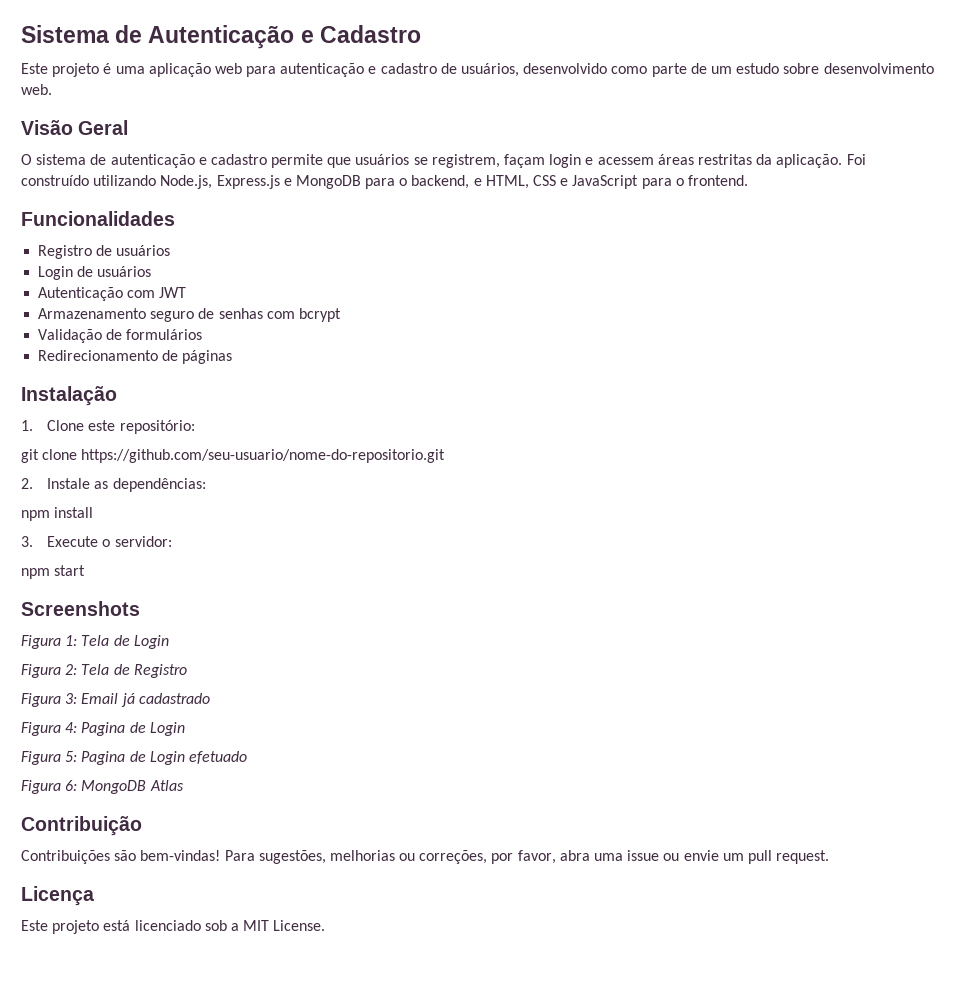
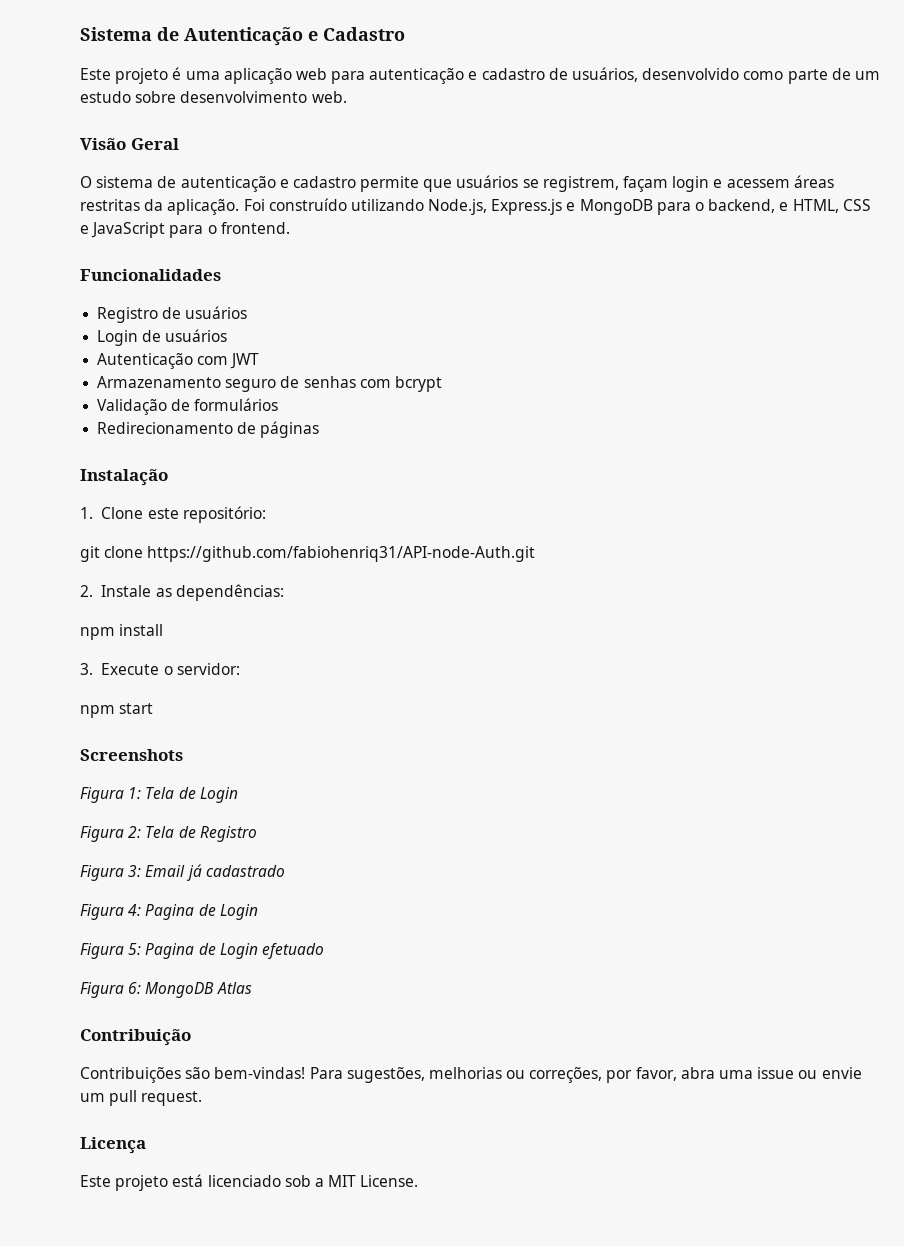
- git clone https://github.com/seu-usuario/nome-do-repositorio.git
+ git clone https://github.com/fabiohenriq31/API-node-Auth.git

